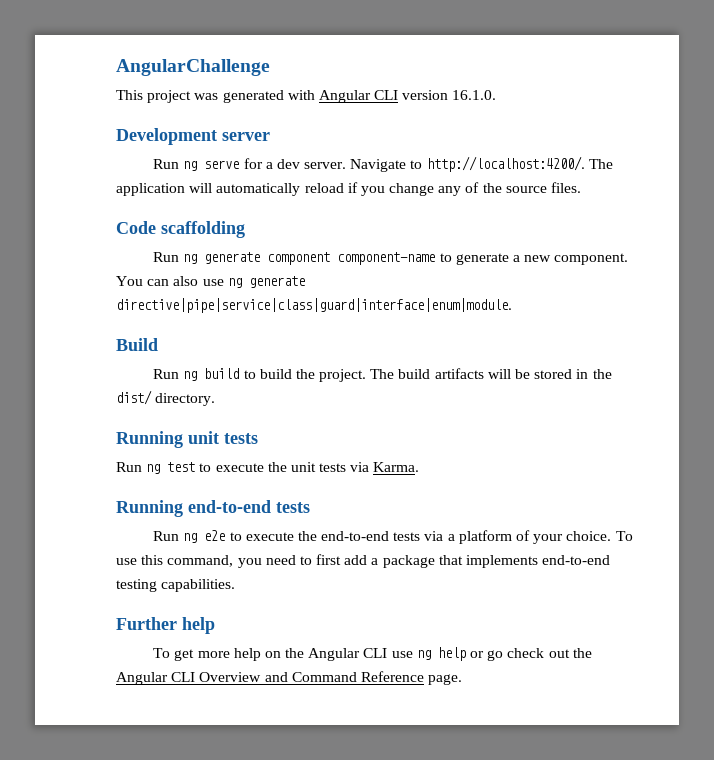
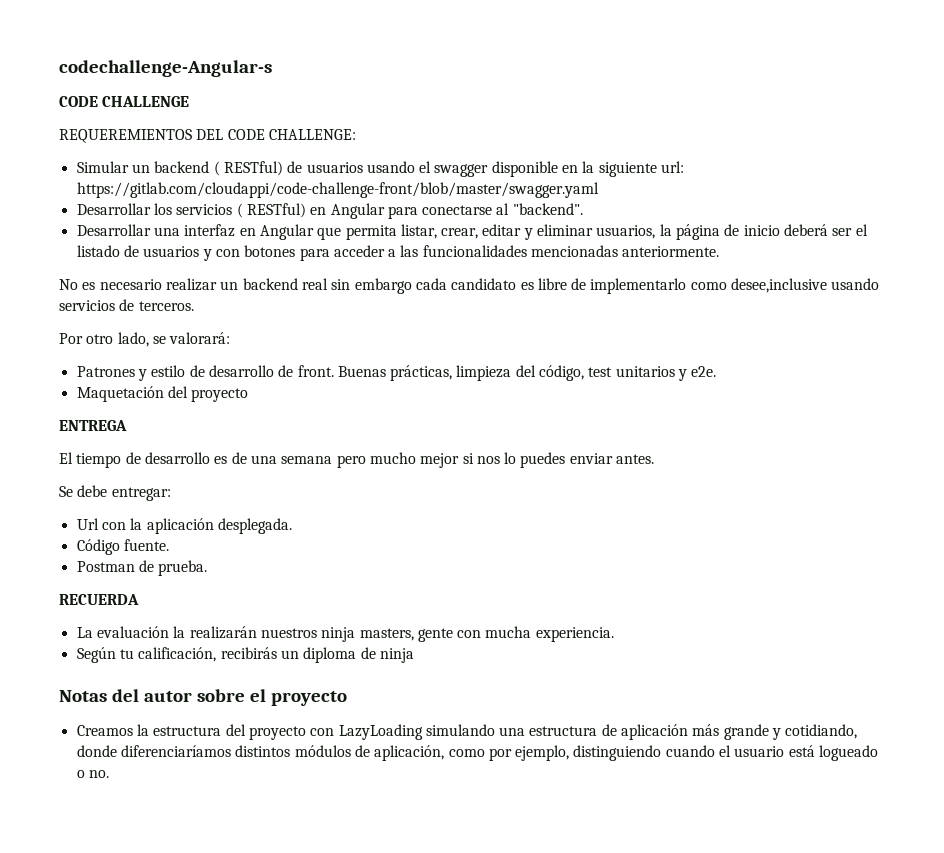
- AngularChallenge
- This project was generated with Angular CLI version 16.1.0.
- Development server
- Run ng serve for a dev server. Navigate to http://localhost:4200/. The application will automatically reload if you change any of the source files.
- Code scaffolding
- Run ng generate component component-name to generate a new component. You can also use ng generate directive|pipe|service|class|guard|interface|enum|module.
- Build
- Run ng build to build the project. The build artifacts will be stored in the dist/ directory.
- Running unit tests
- Run ng test to execute the unit tests via Karma.
- Running end-to-end tests
- Run ng e2e to execute the end-to-end tests via a platform of your choice. To use this command, you need to first add a package that implements end-to-end testing capabilities.
- Further help
- To get more help on the Angular CLI use ng help or go check out the Angular CLI Overview and Command Reference page.
+ codechallenge-Angular-s
+ CODE CHALLENGE
+ REQUEREMIENTOS DEL CODE CHALLENGE:
+ Simular un backend ( RESTful) de usuarios usando el swagger disponible en la siguiente url: https://gitlab.com/cloudappi/code-challenge-front/blob/master/swagger.yaml
+ Desarrollar los servicios ( RESTful) en Angular para conectarse al "backend".
+ Desarrollar una interfaz en Angular que permita listar, crear, editar y eliminar usuarios, la página de inicio deberá ser el listado de usuarios y con botones para acceder a las funcionalidades mencionadas anteriormente.
+ No es necesario realizar un backend real sin embargo cada candidato es libre de implementarlo como desee,inclusive usando servicios de terceros.
+ Por otro lado, se valorará:
+ Patrones y estilo de desarrollo de front. Buenas prácticas, limpieza del código, test unitarios y e2e.
+ Maquetación del proyecto
+ ENTREGA
+ El tiempo de desarrollo es de una semana pero mucho mejor si nos lo puedes enviar antes.
+ Se debe entregar:
+ Url con la aplicación desplegada.
+ Código fuente.
+ Postman de prueba.
+ RECUERDA
+ La evaluación la realizarán nuestros ninja masters, gente con mucha experiencia.
+ Según tu calificación, recibirás un diploma de ninja
+ Notas del autor sobre el proyecto
+ Creamos la estructura del proyecto con LazyLoading simulando una estructura de aplicación más grande y cotidiando, donde diferenciaríamos distintos módulos de aplicación, como por ejemplo, distinguiendo cuando el usuario está logueado o no.

